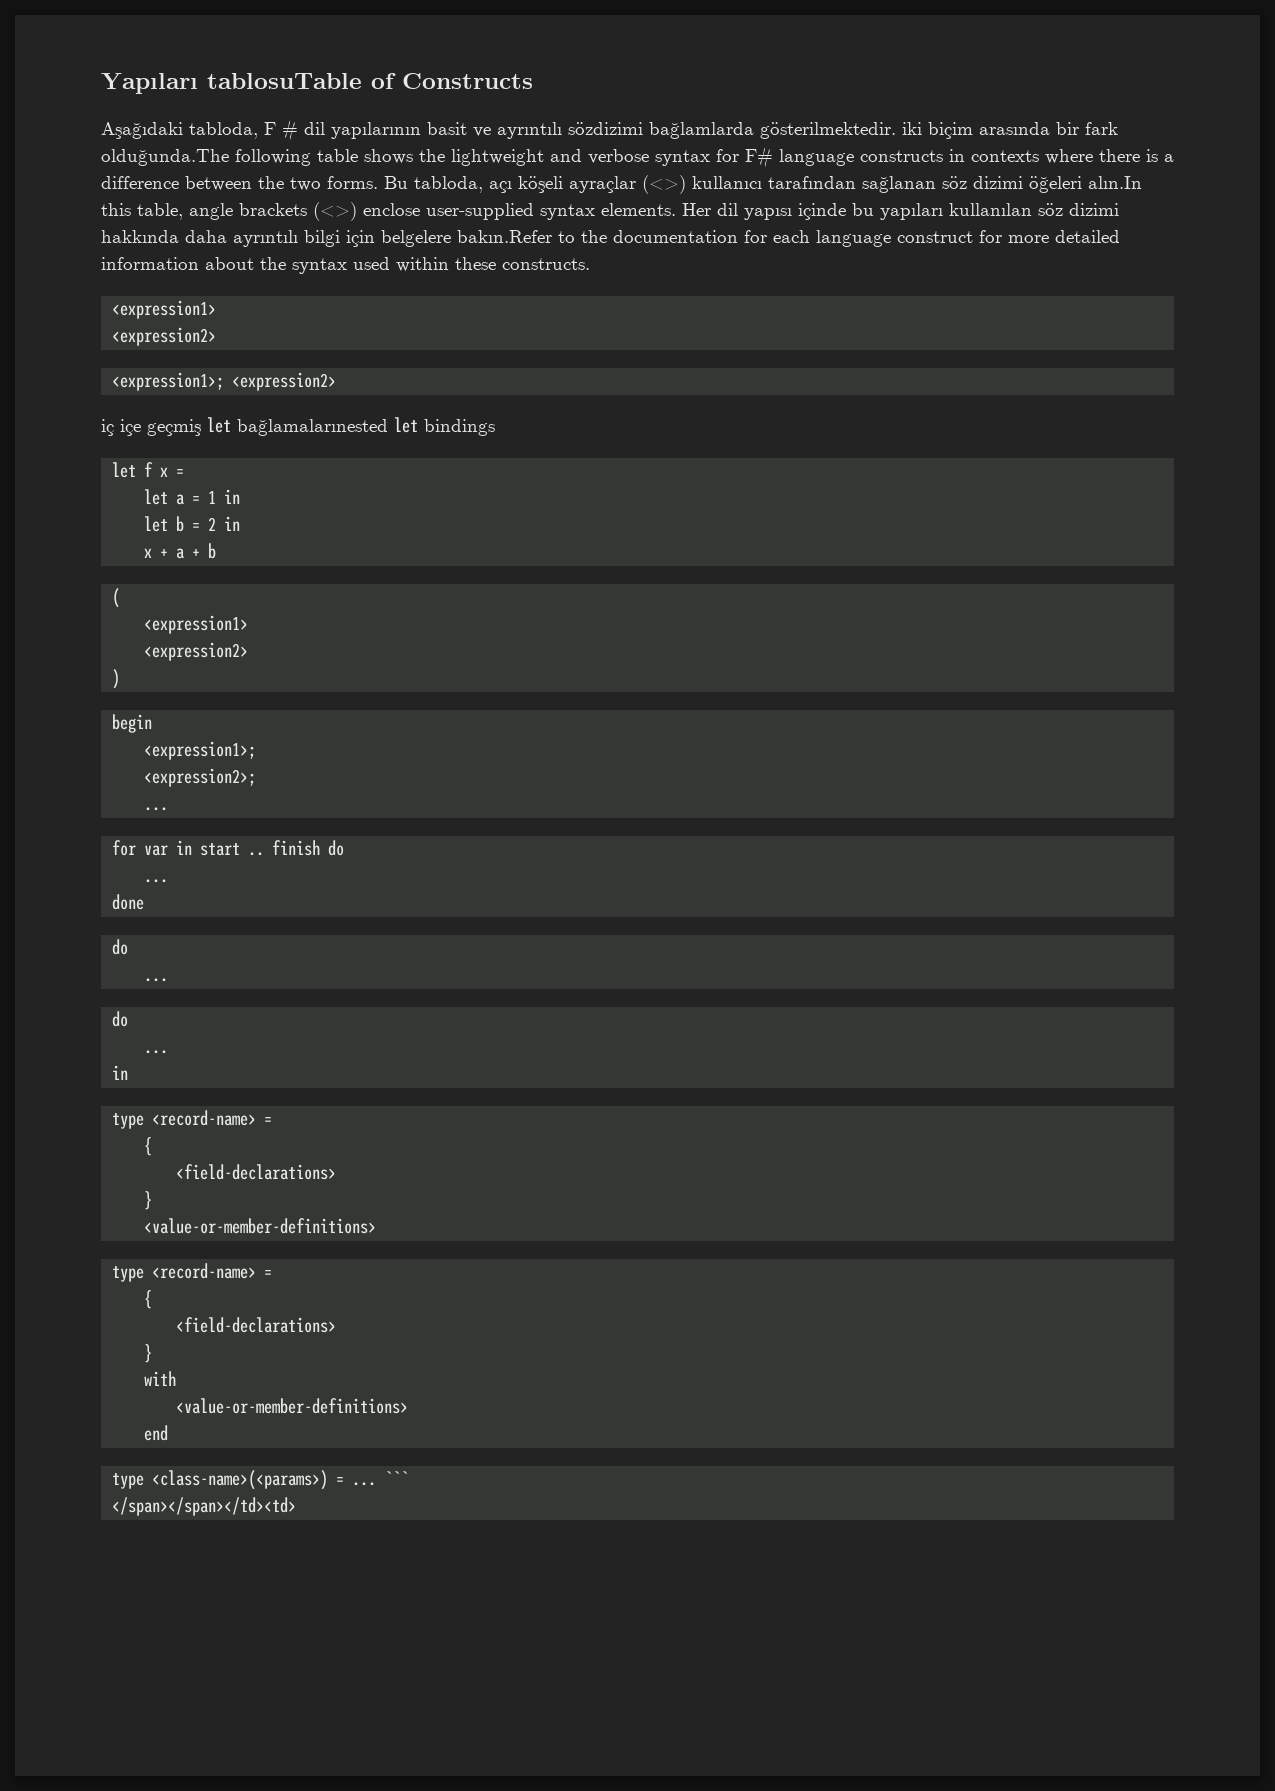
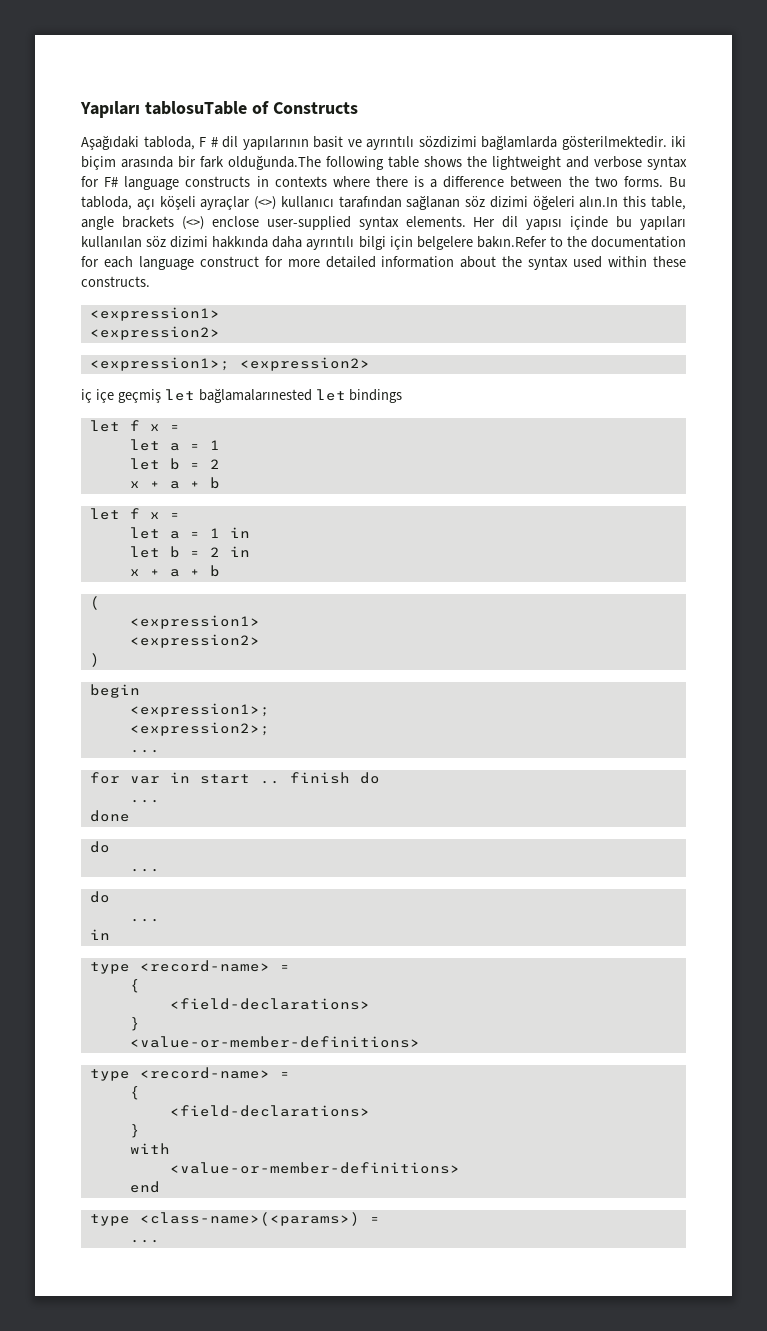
  iç içe geçmiş let bağlamalarınested let bindings
+ let f x =
+ let a = 1
+ let b = 2
+ x + a + b
- type <class-name>(<params>) = ... ```
- </span></span></td><td>
+ type <class-name>(<params>) =
+ ...

